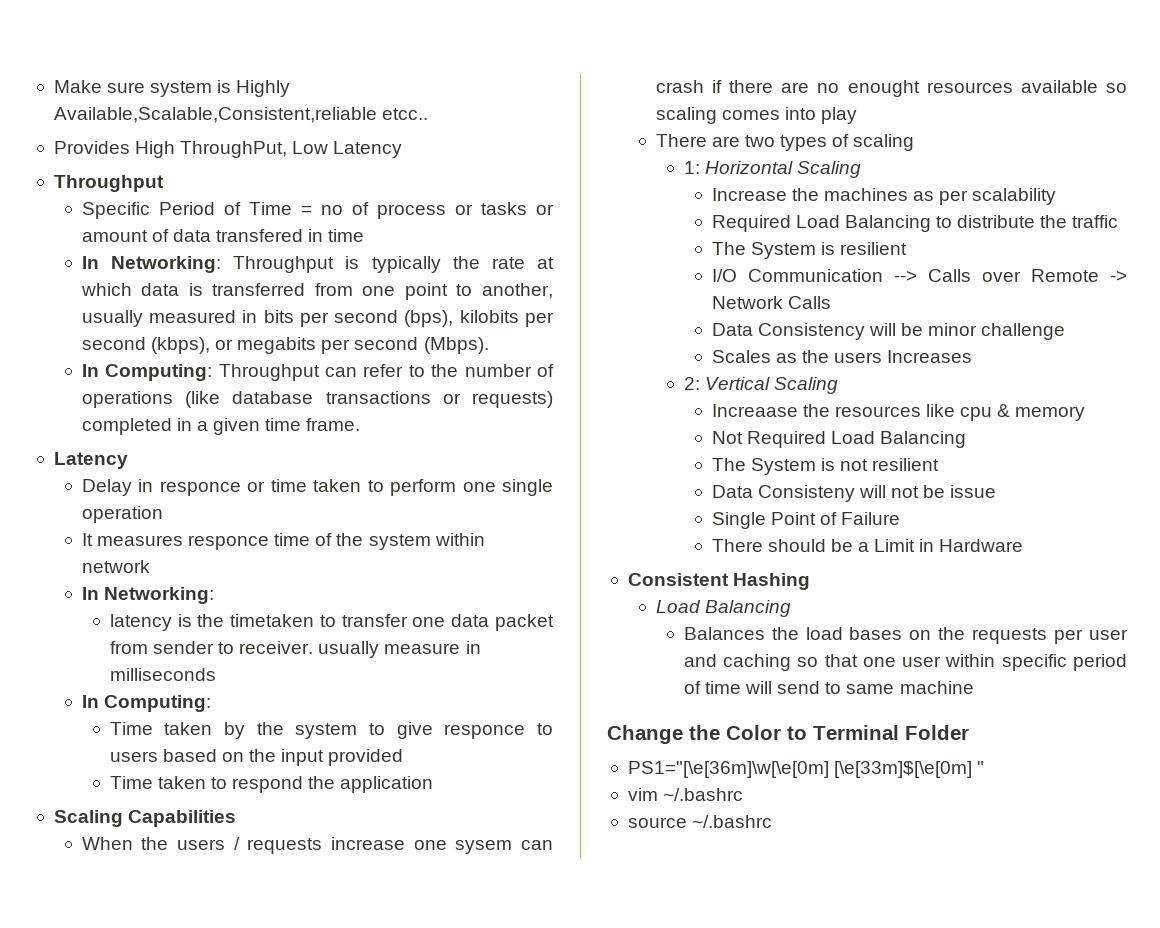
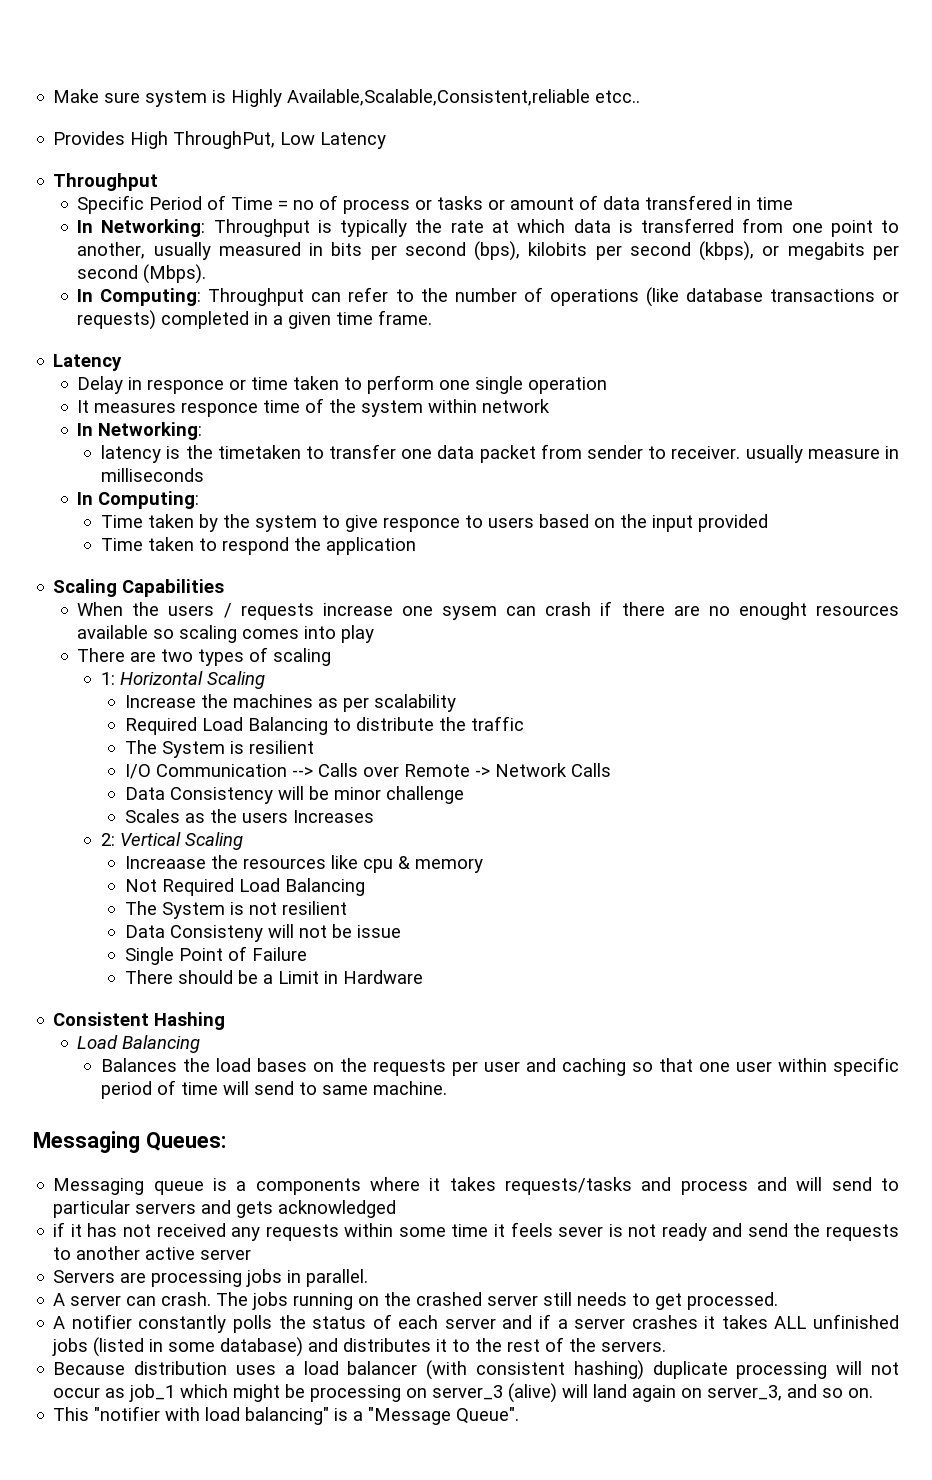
- Balances the load bases on the requests per user and caching so that one user within specific period of time will send to same machine
- Change the Color to Terminal Folder
- PS1="[\e[36m]\w[\e[0m] [\e[33m]$[\e[0m] "
- vim ~/.bashrc
- source ~/.bashrc
+ Balances the load bases on the requests per user and caching so that one user within specific period of time will send to same machine.
+ Messaging Queues:
+ Messaging queue is a components where it takes requests/tasks and process and will send to particular servers and gets acknowledged
+ if it has not received any requests within some time it feels sever is not ready and send the requests to another active server
+ Servers are processing jobs in parallel.
+ A server can crash. The jobs running on the crashed server still needs to get processed.
+ A notifier constantly polls the status of each server and if a server crashes it takes ALL unfinished jobs (listed in some database) and distributes it to the rest of the servers.
+ Because distribution uses a load balancer (with consistent hashing) duplicate processing will not occur as job_1 which might be processing on server_3 (alive) will land again on server_3, and so on.
+ This "notifier with load balancing" is a "Message Queue".

